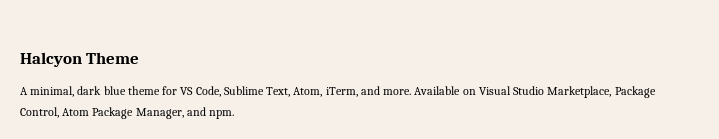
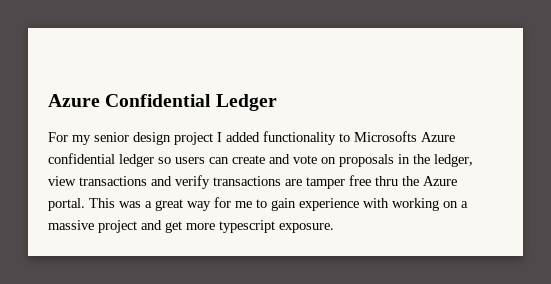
- Halcyon Theme
- A minimal, dark blue theme for VS Code, Sublime Text, Atom, iTerm, and more. Available on Visual Studio Marketplace, Package Control, Atom Package Manager, and npm.
+ Azure Confidential Ledger
+ For my senior design project I added functionality to Microsofts Azure confidential ledger so users can create and vote on proposals in the ledger, view transactions and verify transactions are tamper free thru the Azure portal. This was a great way for me to gain experience with working on a massive project and get more typescript exposure.

